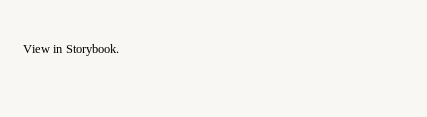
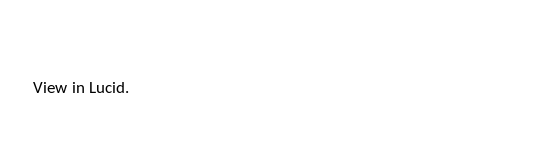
- View in Storybook.
+ View in Lucid.

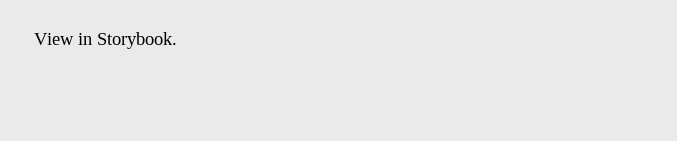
- View in Lucid.
+ View in Storybook.

